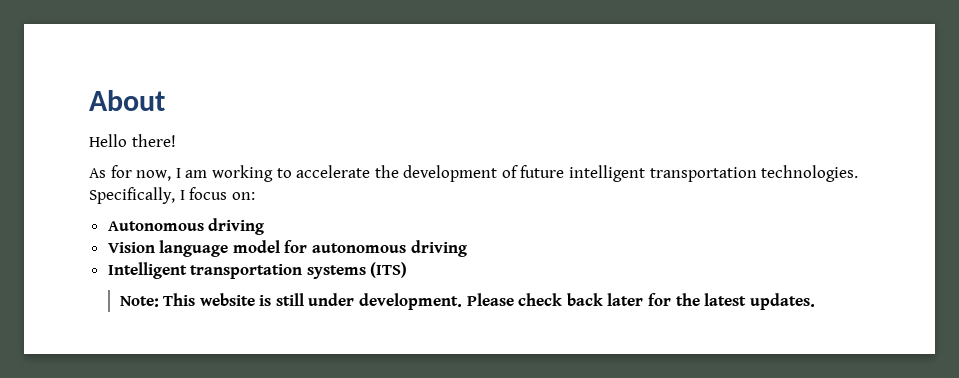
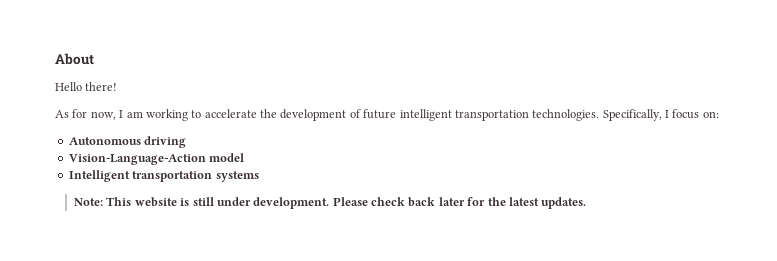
- Vision language model for autonomous driving
+ Vision-Language-Action model
- Intelligent transportation systems (ITS)
+ Intelligent transportation systems

